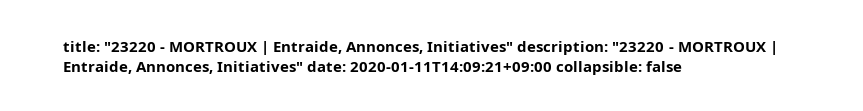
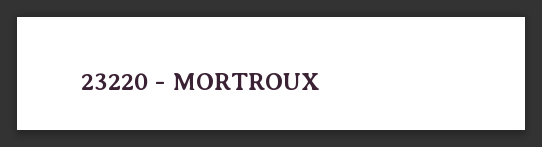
- title: "23220 - MORTROUX | Entraide, Annonces, Initiatives" description: "23220 - MORTROUX | Entraide, Annonces, Initiatives" date: 2020-01-11T14:09:21+09:00 collapsible: false
+ 23220 - MORTROUX

